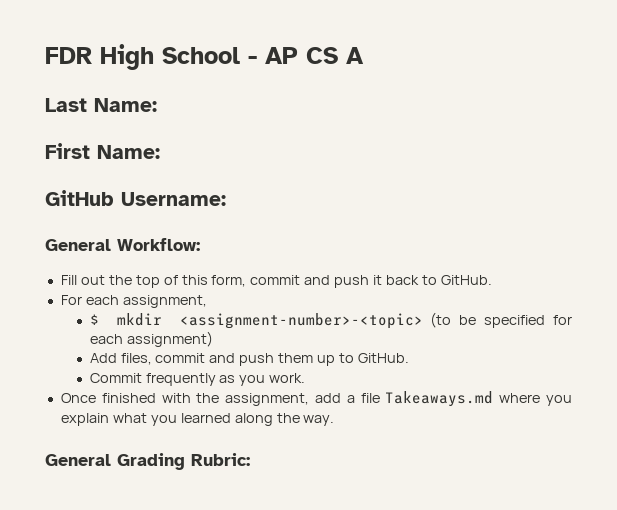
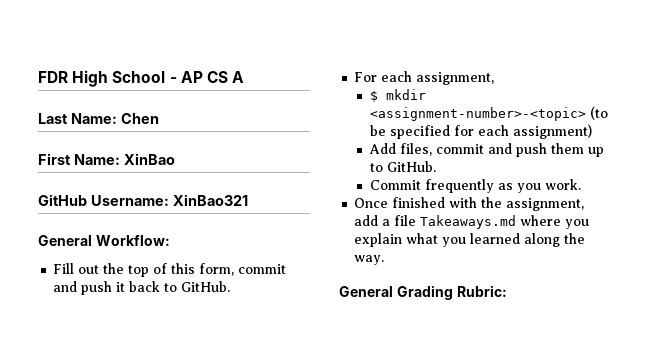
- Last Name:
+ Last Name: Chen
- First Name:
+ First Name: XinBao
- GitHub Username:
+ GitHub Username: XinBao321

